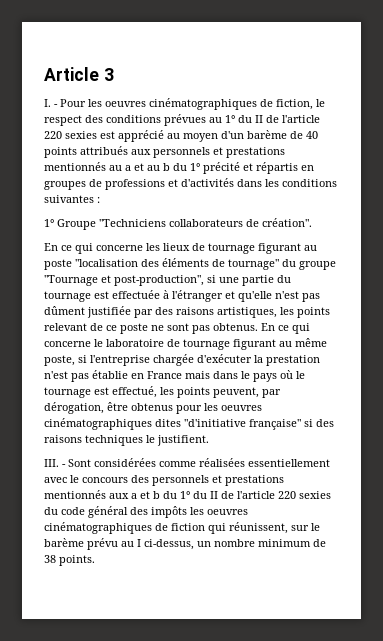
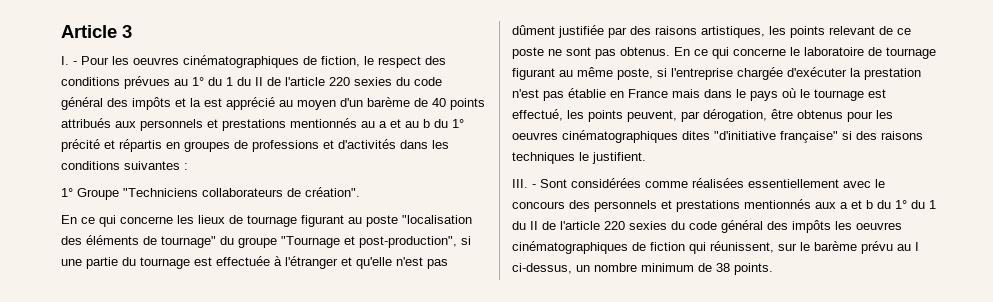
- I. - Pour les oeuvres cinématographiques de fiction, le respect des conditions prévues au 1° du II de l'article 220 sexies est apprécié au moyen d'un barème de 40 points attribués aux personnels et prestations mentionnés au a et au b du 1° précité et répartis en groupes de professions et d'activités dans les conditions suivantes :
+ I. - Pour les oeuvres cinématographiques de fiction, le respect des conditions prévues au 1° du 1 du II de l'article 220 sexies du code général des impôts et la est apprécié au moyen d'un barème de 40 points attribués aux personnels et prestations mentionnés au a et au b du 1° précité et répartis en groupes de professions et d'activités dans les conditions suivantes :
- III. - Sont considérées comme réalisées essentiellement avec le concours des personnels et prestations mentionnés aux a et b du 1° du II de l'article 220 sexies du code général des impôts les oeuvres cinématographiques de fiction qui réunissent, sur le barème prévu au I ci-dessus, un nombre minimum de 38 points.
+ III. - Sont considérées comme réalisées essentiellement avec le concours des personnels et prestations mentionnés aux a et b du 1° du 1 du II de l'article 220 sexies du code général des impôts les oeuvres cinématographiques de fiction qui réunissent, sur le barème prévu au I ci-dessus, un nombre minimum de 38 points.

